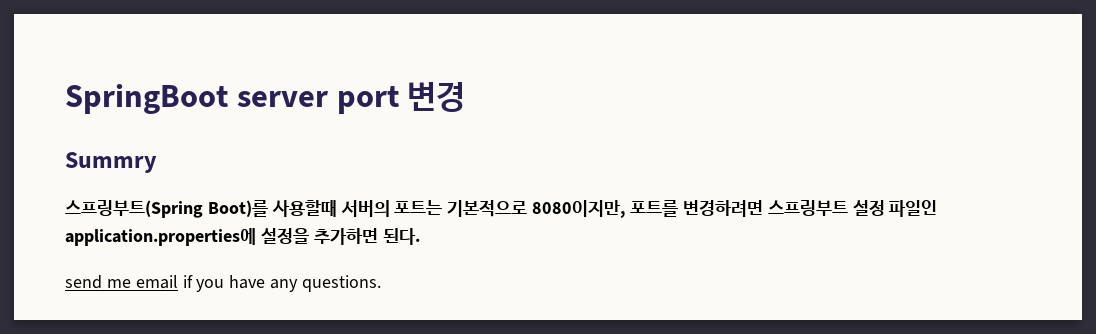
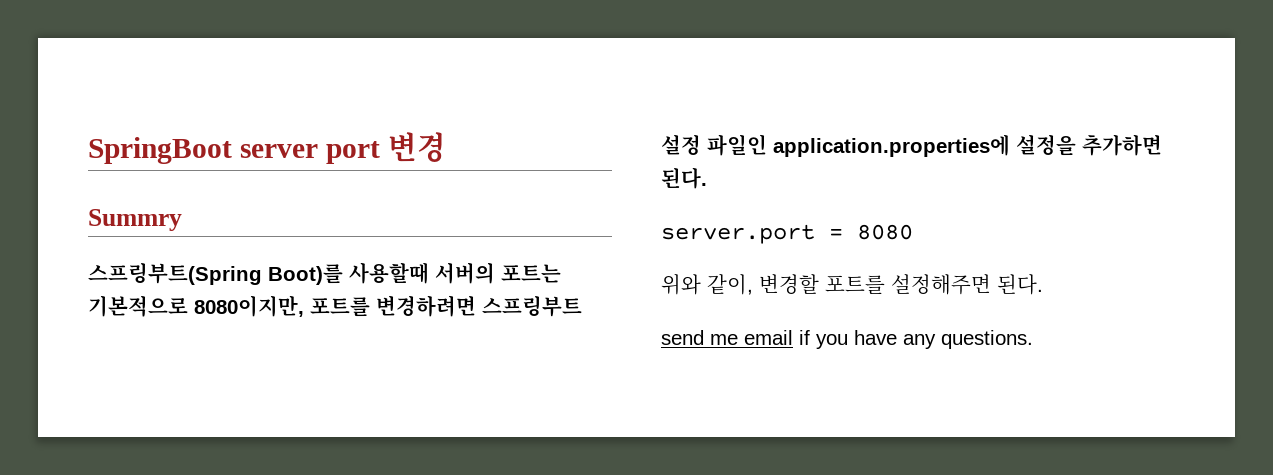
+ server.port = 8080
+ 위와 같이, 변경할 포트를 설정해주면 된다.

